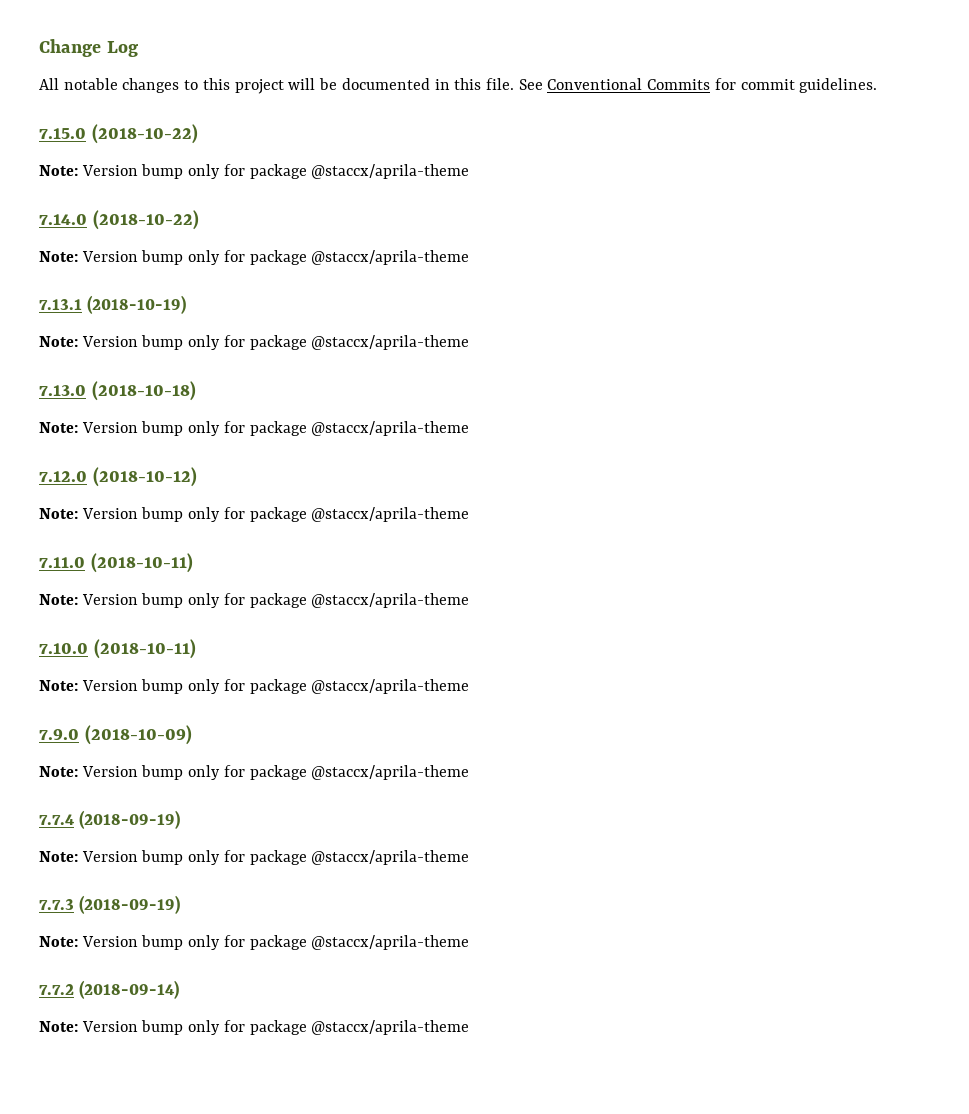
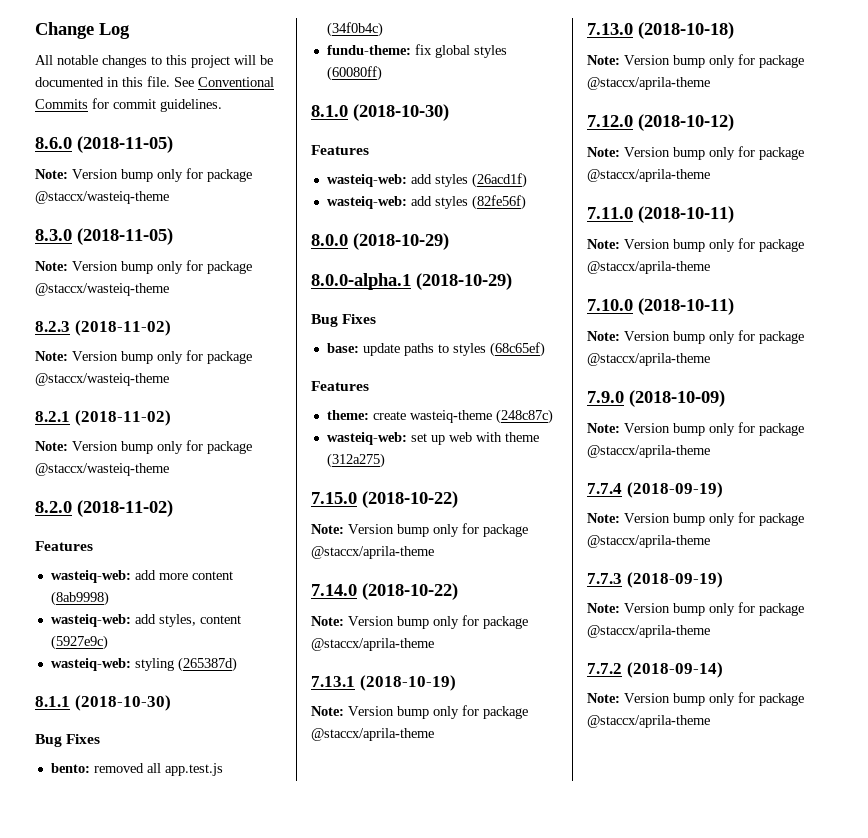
+ 8.6.0 (2018-11-05)
+ Note: Version bump only for package @staccx/wasteiq-theme
+ 8.3.0 (2018-11-05)
+ Note: Version bump only for package @staccx/wasteiq-theme
+ 8.2.3 (2018-11-02)
+ Note: Version bump only for package @staccx/wasteiq-theme
+ 8.2.1 (2018-11-02)
+ Note: Version bump only for package @staccx/wasteiq-theme
+ 8.2.0 (2018-11-02)
+ Features
+ wasteiq-web: add more content (8ab9998)
+ wasteiq-web: add styles, content (5927e9c)
+ wasteiq-web: styling (265387d)
+ 8.1.1 (2018-10-30)
+ Bug Fixes
+ bento: removed all app.test.js (34f0b4c)
+ fundu-theme: fix global styles (60080ff)
+ 8.1.0 (2018-10-30)
+ Features
+ wasteiq-web: add styles (26acd1f)
+ wasteiq-web: add styles (82fe56f)
+ 8.0.0 (2018-10-29)
+ 8.0.0-alpha.1 (2018-10-29)
+ Bug Fixes
+ base: update paths to styles (68c65ef)
+ Features
+ theme: create wasteiq-theme (248c87c)
+ wasteiq-web: set up web with theme (312a275)

